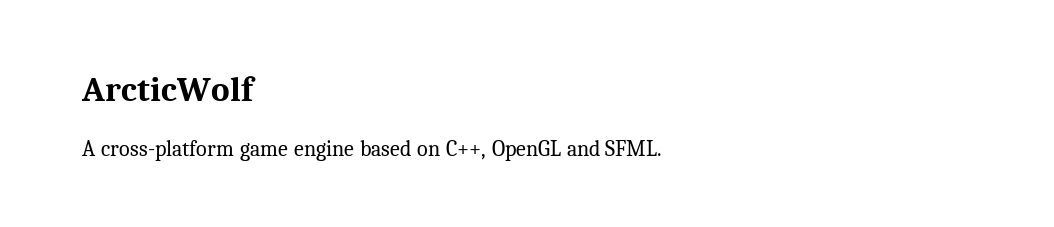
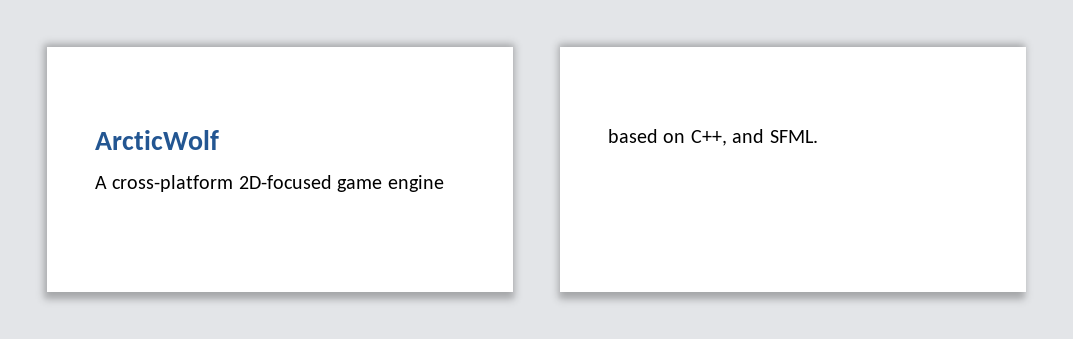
- A cross-platform game engine based on C++, OpenGL and SFML.
+ A cross-platform 2D-focused game engine based on C++, and SFML.

